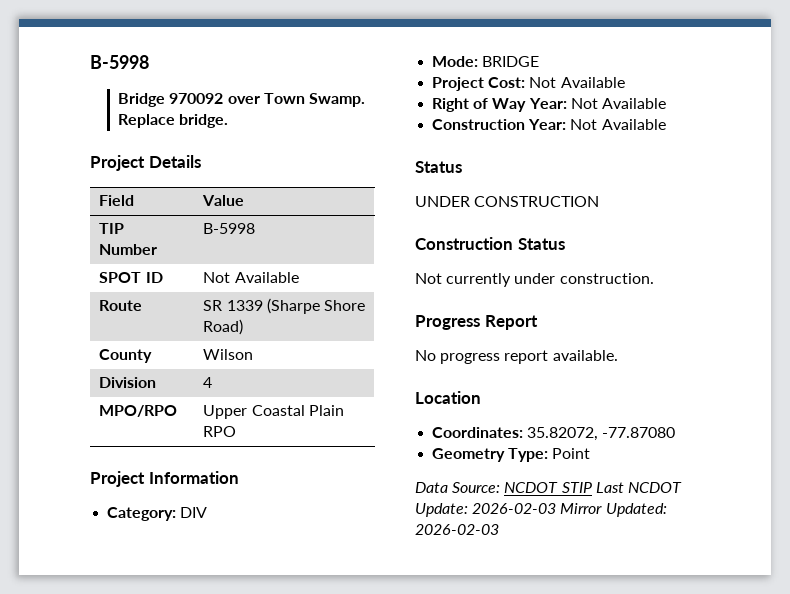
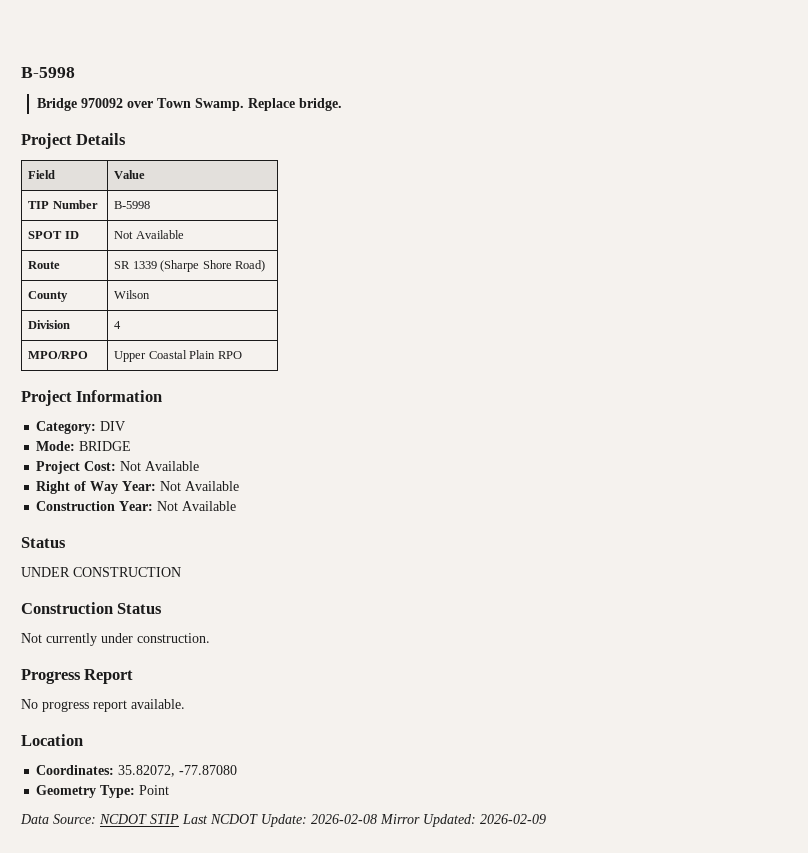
- Data Source: NCDOT STIP Last NCDOT Update: 2026-02-03 Mirror Updated: 2026-02-03
+ Data Source: NCDOT STIP Last NCDOT Update: 2026-02-08 Mirror Updated: 2026-02-09

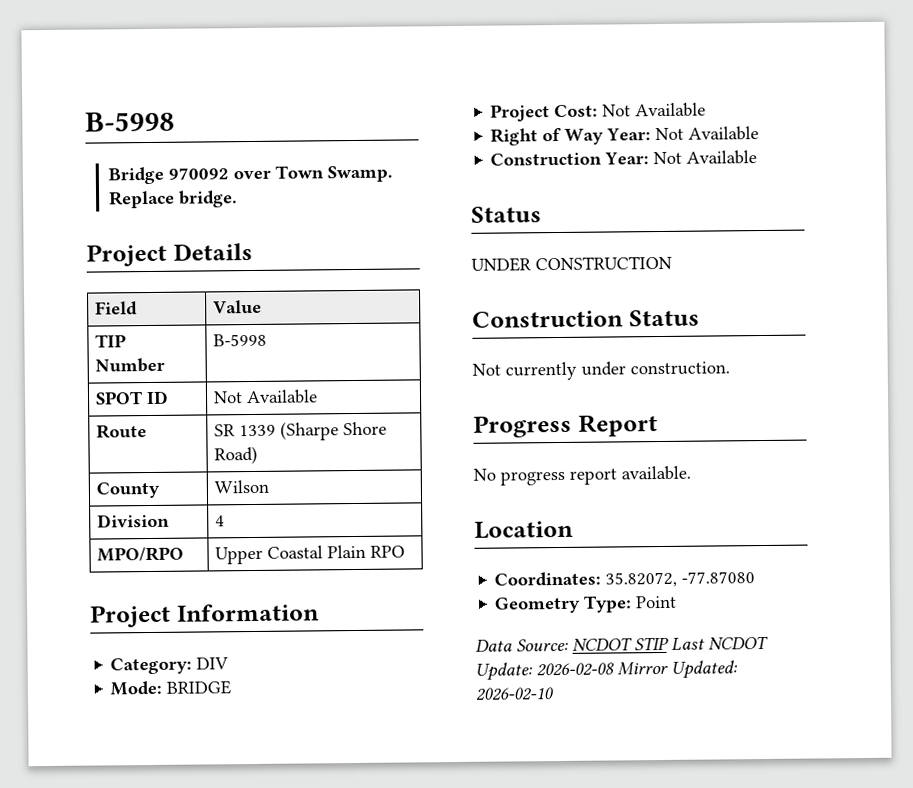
- Data Source: NCDOT STIP Last NCDOT Update: 2026-02-08 Mirror Updated: 2026-02-09
+ Data Source: NCDOT STIP Last NCDOT Update: 2026-02-08 Mirror Updated: 2026-02-10

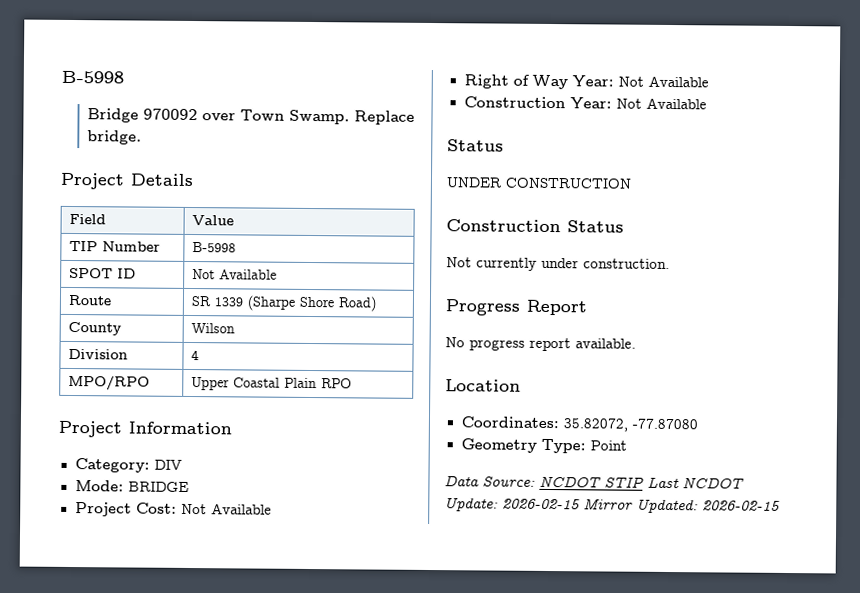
- Data Source: NCDOT STIP Last NCDOT Update: 2026-02-08 Mirror Updated: 2026-02-10
+ Data Source: NCDOT STIP Last NCDOT Update: 2026-02-15 Mirror Updated: 2026-02-15

